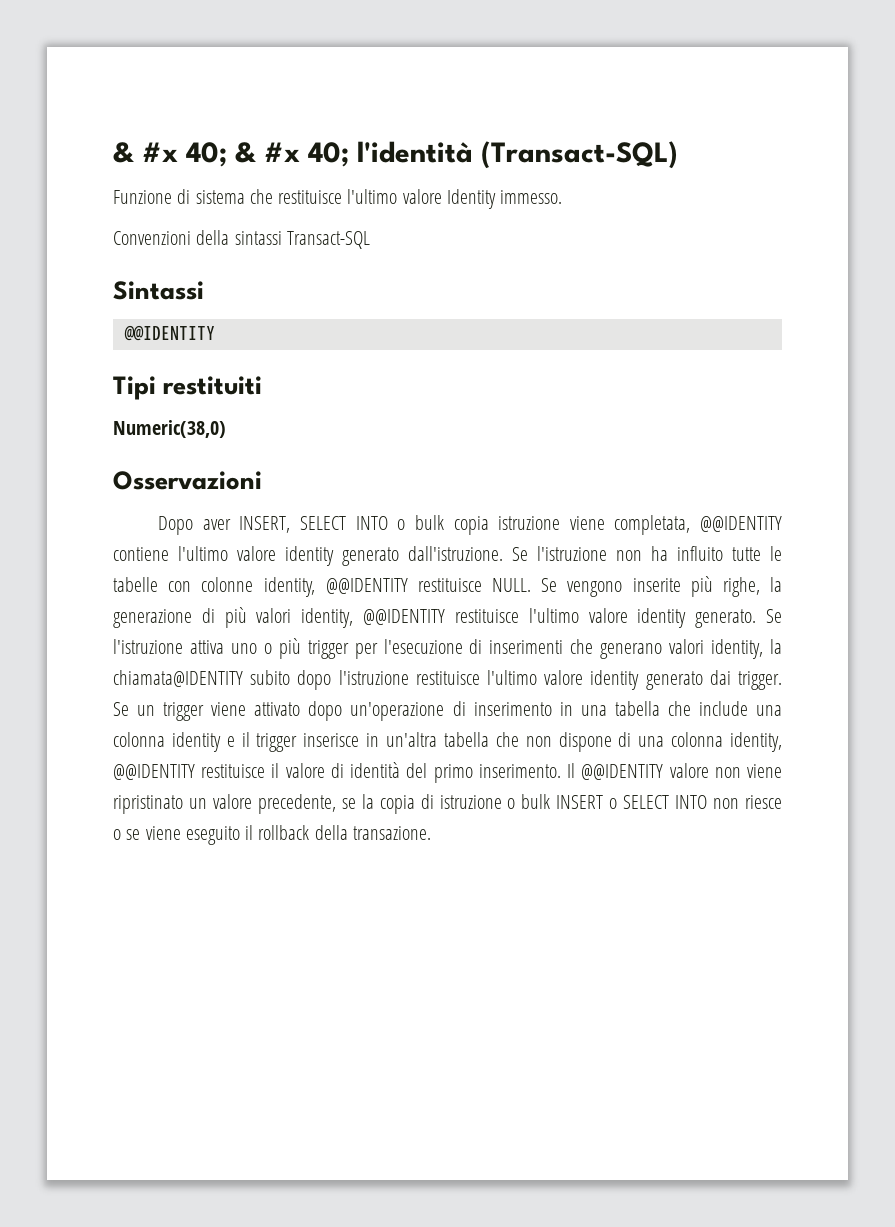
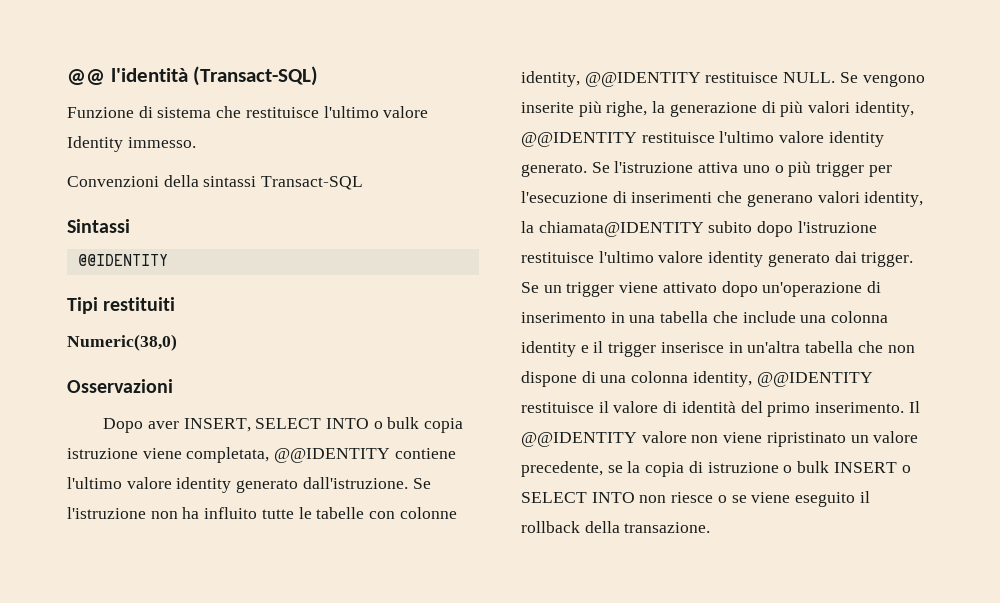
- & #x 40; & #x 40; l'identità (Transact-SQL)
+ @@ l'identità (Transact-SQL)

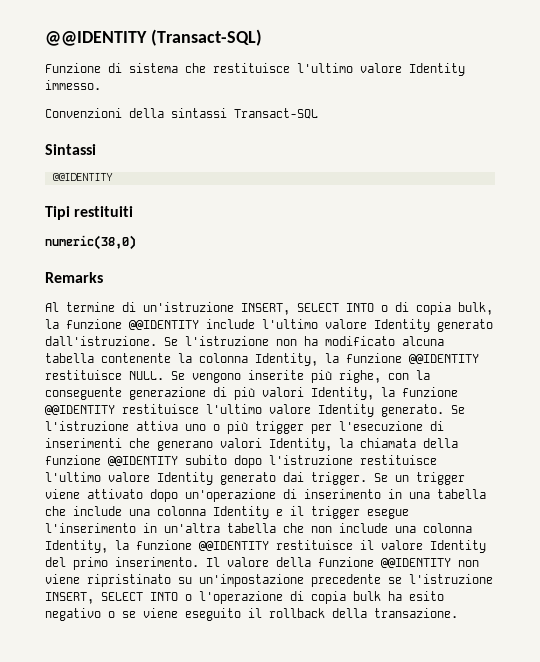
- @@ l'identità (Transact-SQL)
+ @@IDENTITY (Transact-SQL)
- Numeric(38,0)
- Osservazioni
- Dopo aver INSERT, SELECT INTO o bulk copia istruzione viene completata, @@IDENTITY contiene l'ultimo valore identity generato dall'istruzione.
+ numeric(38,0)
+ Remarks
+ Al termine di un'istruzione INSERT, SELECT INTO o di copia bulk, la funzione @@IDENTITY include l'ultimo valore Identity generato dall'istruzione.
- Se l'istruzione non ha influito tutte le tabelle con colonne identity, @@IDENTITY restituisce NULL.
+ Se l'istruzione non ha modificato alcuna tabella contenente la colonna Identity, la funzione @@IDENTITY restituisce NULL.
- Se vengono inserite più righe, la generazione di più valori identity, @@IDENTITY restituisce l'ultimo valore identity generato.
+ Se vengono inserite più righe, con la conseguente generazione di più valori Identity, la funzione @@IDENTITY restituisce l'ultimo valore Identity generato.
- Se l'istruzione attiva uno o più trigger per l'esecuzione di inserimenti che generano valori identity, la chiamata@IDENTITY subito dopo l'istruzione restituisce l'ultimo valore identity generato dai trigger.
+ Se l'istruzione attiva uno o più trigger per l'esecuzione di inserimenti che generano valori Identity, la chiamata della funzione @@IDENTITY subito dopo l'istruzione restituisce l'ultimo valore Identity generato dai trigger.
- Se un trigger viene attivato dopo un'operazione di inserimento in una tabella che include una colonna identity e il trigger inserisce in un'altra tabella che non dispone di una colonna identity, @@IDENTITY restituisce il valore di identità del primo inserimento.
+ Se un trigger viene attivato dopo un'operazione di inserimento in una tabella che include una colonna Identity e il trigger esegue l'inserimento in un'altra tabella che non include una colonna Identity, la funzione @@IDENTITY restituisce il valore Identity del primo inserimento.
- Il @@IDENTITY valore non viene ripristinato un valore precedente, se la copia di istruzione o bulk INSERT o SELECT INTO non riesce o se viene eseguito il rollback della transazione.
+ Il valore della funzione @@IDENTITY non viene ripristinato su un'impostazione precedente se l'istruzione INSERT, SELECT INTO o l'operazione di copia bulk ha esito negativo o se viene eseguito il rollback della transazione.

